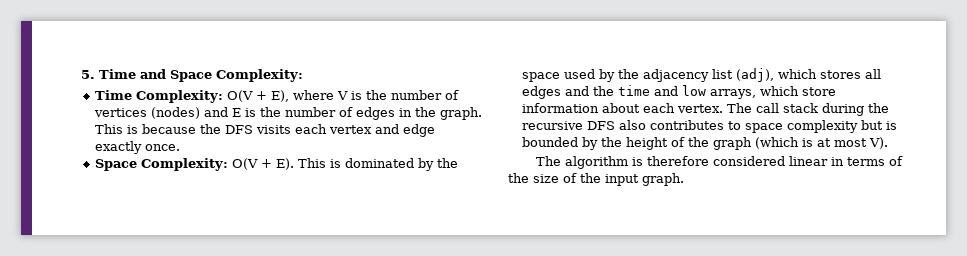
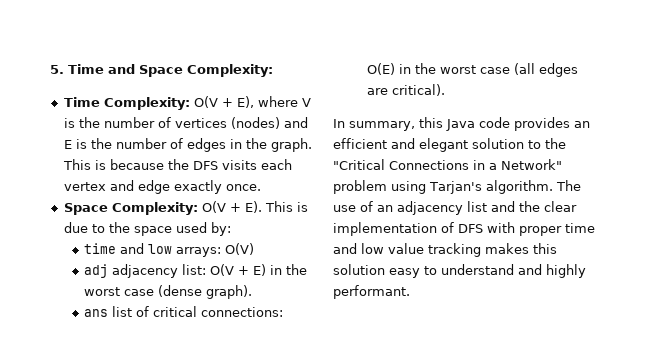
- Space Complexity: O(V + E). This is dominated by the space used by the adjacency list (adj), which stores all edges and the time and low arrays, which store information about each vertex. The call stack during the recursive DFS also contributes to space complexity but is bounded by the height of the graph (which is at most V).
- The algorithm is therefore considered linear in terms of the size of the input graph.
+ Space Complexity: O(V + E). This is due to the space used by:
+ time and low arrays: O(V)
+ adj adjacency list: O(V + E) in the worst case (dense graph).
+ ans list of critical connections: O(E) in the worst case (all edges are critical).
+ In summary, this Java code provides an efficient and elegant solution to the "Critical Connections in a Network" problem using Tarjan's algorithm. The use of an adjacency list and the clear implementation of DFS with proper time and low value tracking makes this solution easy to understand and highly performant.

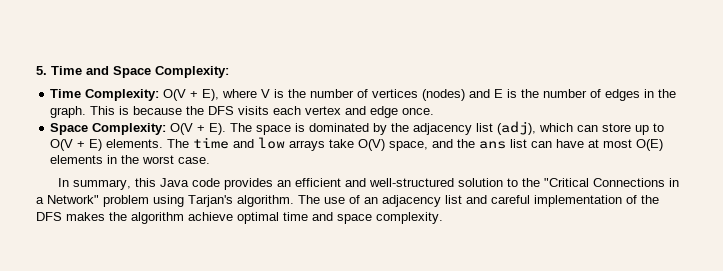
- This is because the DFS visits each vertex and edge exactly once.
+ This is because the DFS visits each vertex and edge once.
- Space Complexity: O(V + E). This is due to the space used by:
- time and low arrays: O(V)
- adj adjacency list: O(V + E) in the worst case (dense graph).
- ans list of critical connections: O(E) in the worst case (all edges are critical).
+ Space Complexity: O(V + E). The space is dominated by the adjacency list (adj), which can store up to O(V + E) elements. The time and low arrays take O(V) space, and the ans list can have at most O(E) elements in the worst case.
- In summary, this Java code provides an efficient and elegant solution to the "Critical Connections in a Network" problem using Tarjan's algorithm.
+ In summary, this Java code provides an efficient and well-structured solution to the "Critical Connections in a Network" problem using Tarjan's algorithm.
- The use of an adjacency list and the clear implementation of DFS with proper time and low value tracking makes this solution easy to understand and highly performant.
+ The use of an adjacency list and careful implementation of the DFS makes the algorithm achieve optimal time and space complexity.

